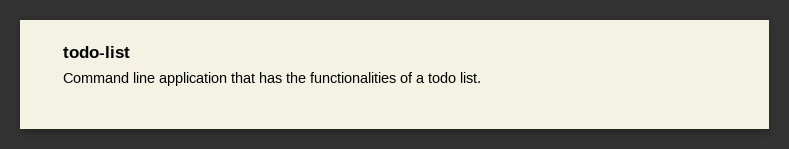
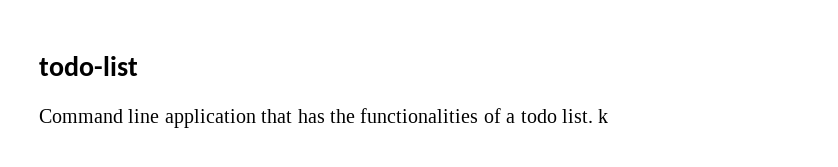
- Command line application that has the functionalities of a todo list.
+ Command line application that has the functionalities of a todo list. k

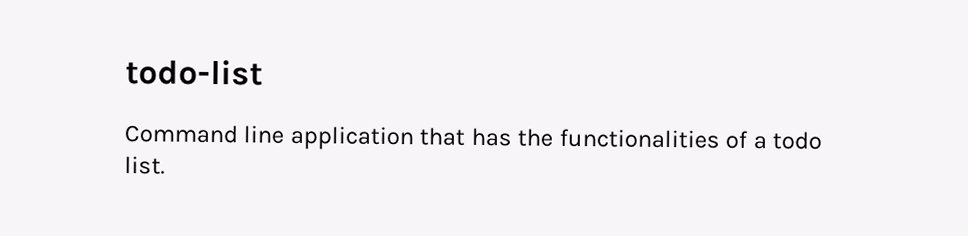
- Command line application that has the functionalities of a todo list. k
+ Command line application that has the functionalities of a todo list.

